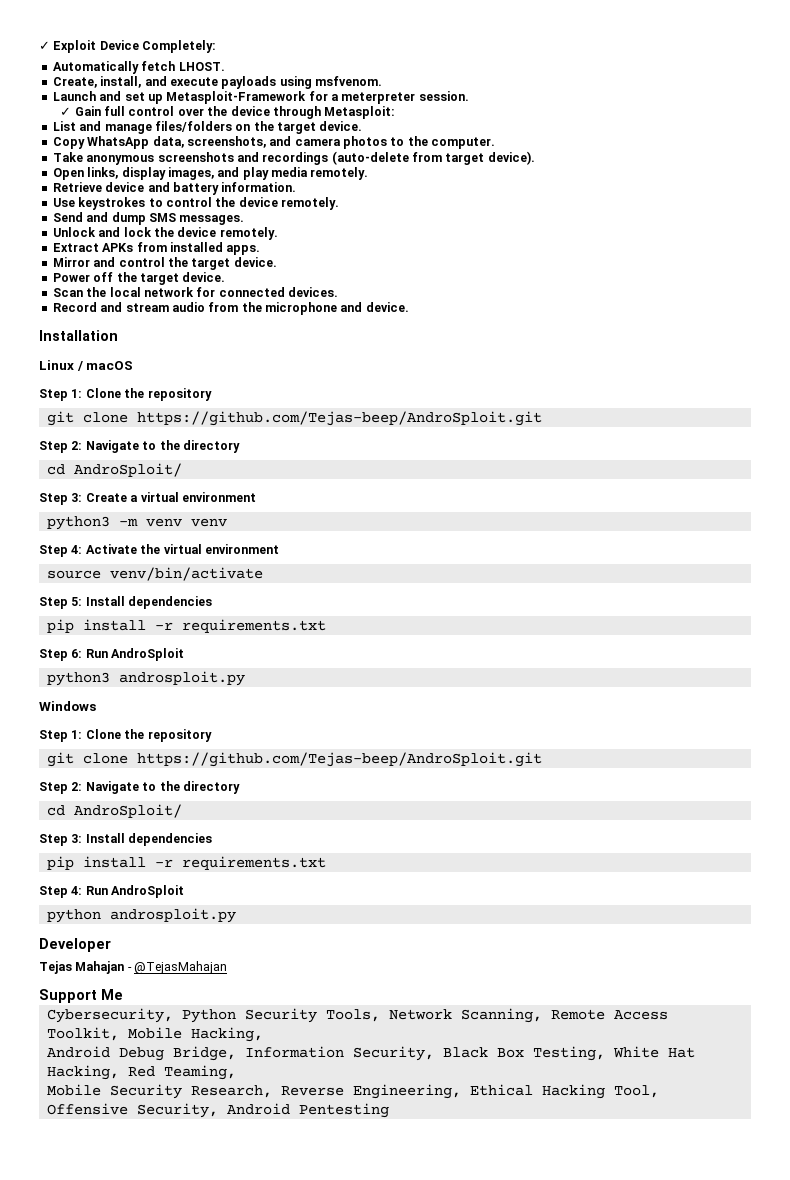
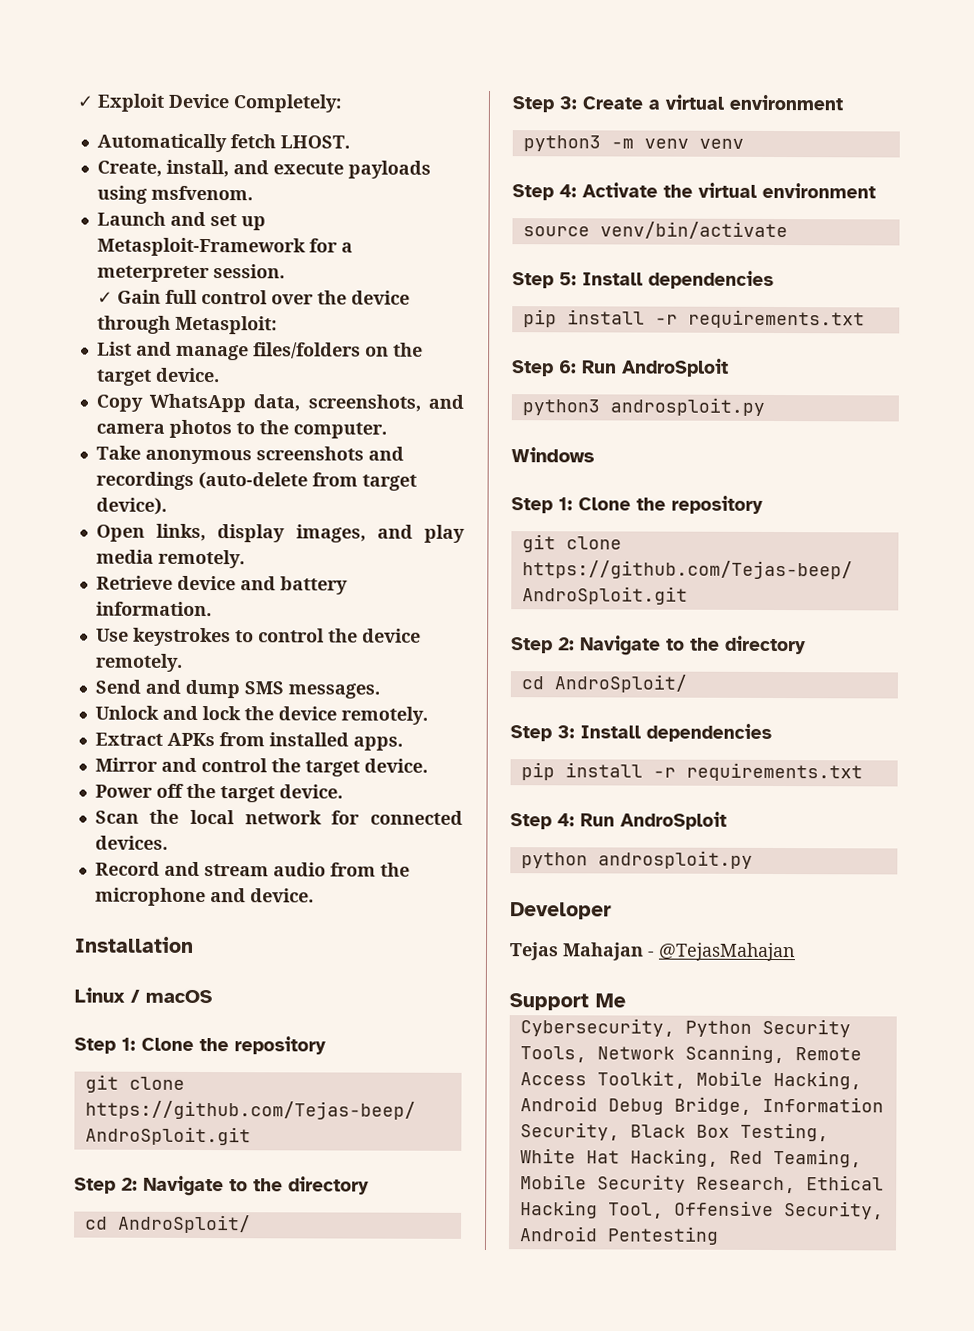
- Mobile Security Research, Reverse Engineering, Ethical Hacking Tool, Offensive Security, Android Pentesting
+ Mobile Security Research, Ethical Hacking Tool, Offensive Security, Android Pentesting

